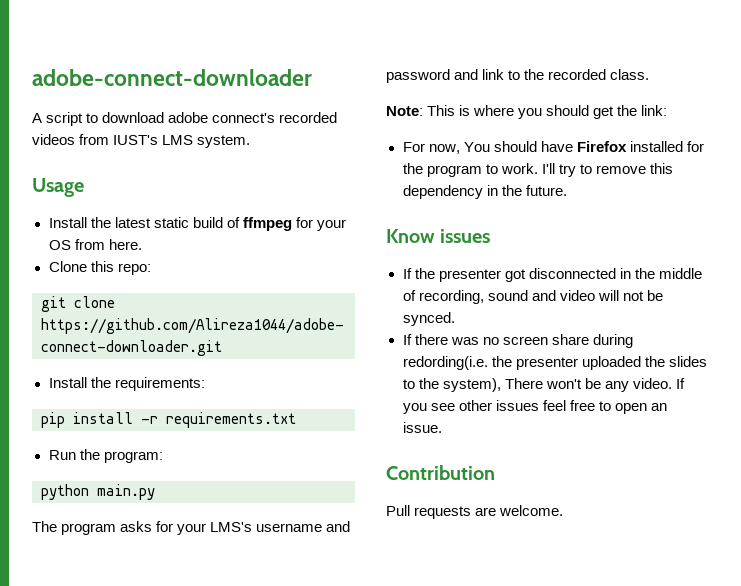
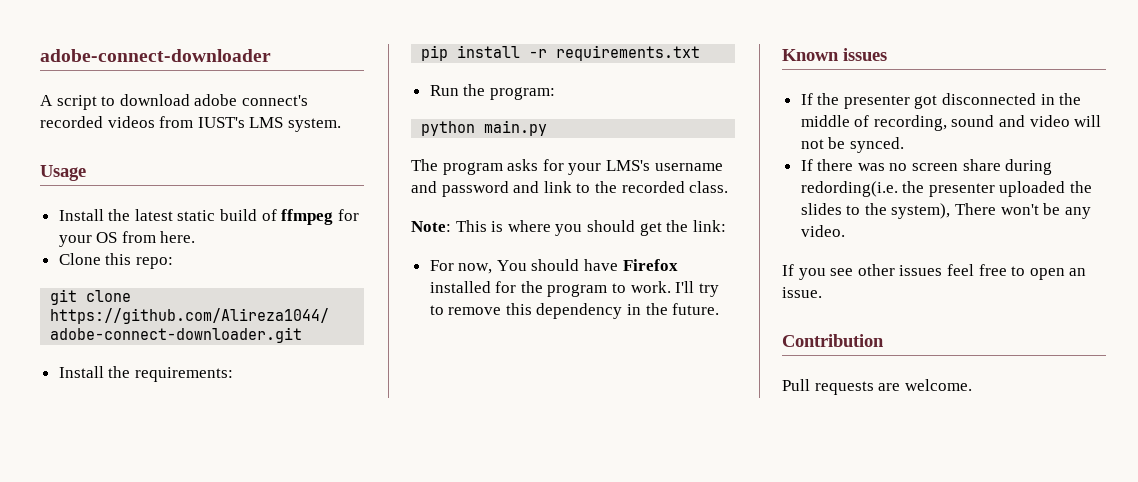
- Know issues
+ Known issues
- If there was no screen share during redording(i.e. the presenter uploaded the slides to the system), There won't be any video. If you see other issues feel free to open an issue.
+ If there was no screen share during redording(i.e. the presenter uploaded the slides to the system), There won't be any video.
+ If you see other issues feel free to open an issue.

